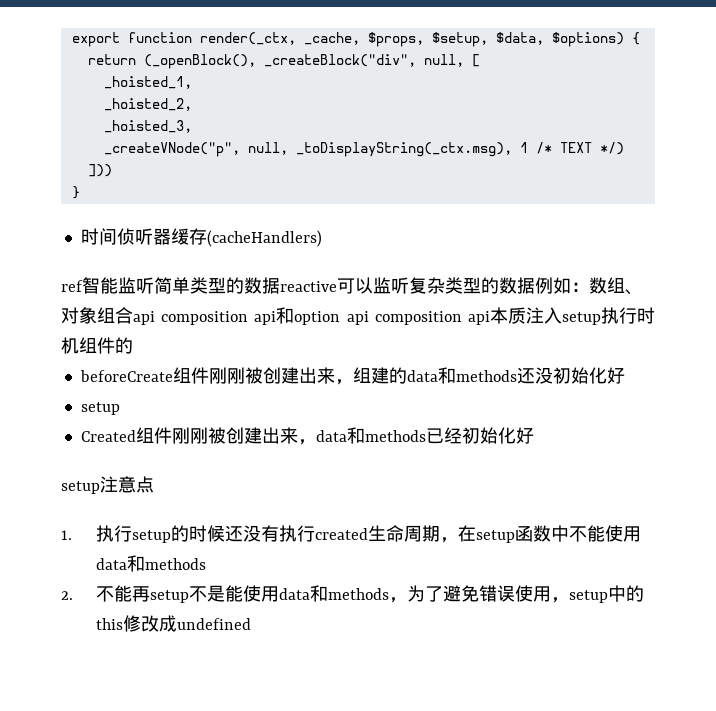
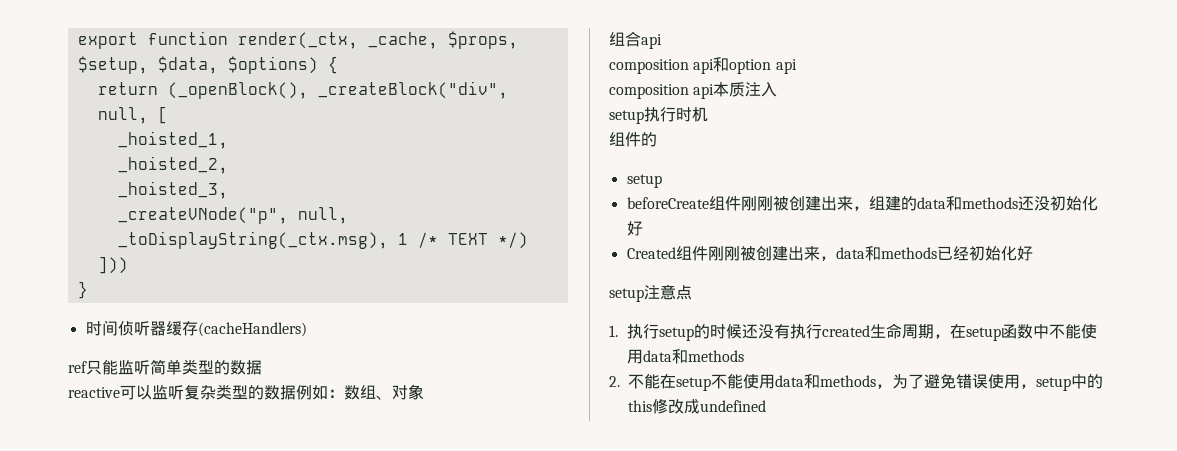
- ref智能监听简单类型的数据reactive可以监听复杂类型的数据例如：数组、对象组合api composition api和option api composition api本质注入setup执行时机组件的
+ ref只能监听简单类型的数据
+ reactive可以监听复杂类型的数据例如：数组、对象
+ 组合api
+ composition api和option api
+ composition api本质注入
+ setup执行时机
+ 组件的
+ setup
  beforeCreate组件刚刚被创建出来，组建的data和methods还没初始化好
- setup
- 2.不能再setup不是能使用data和methods，为了避免错误使用，setup中的this修改成undefined
+ 2.不能在setup不能使用data和methods，为了避免错误使用，setup中的this修改成undefined

